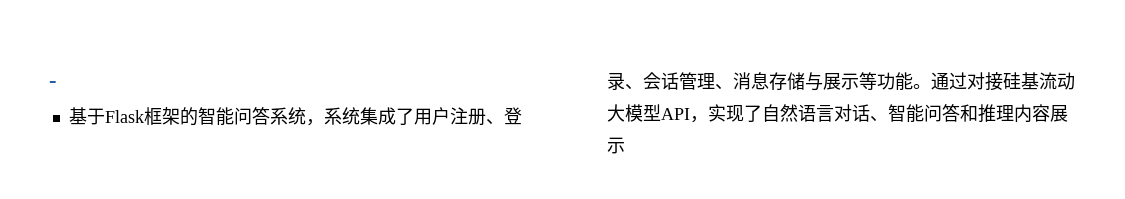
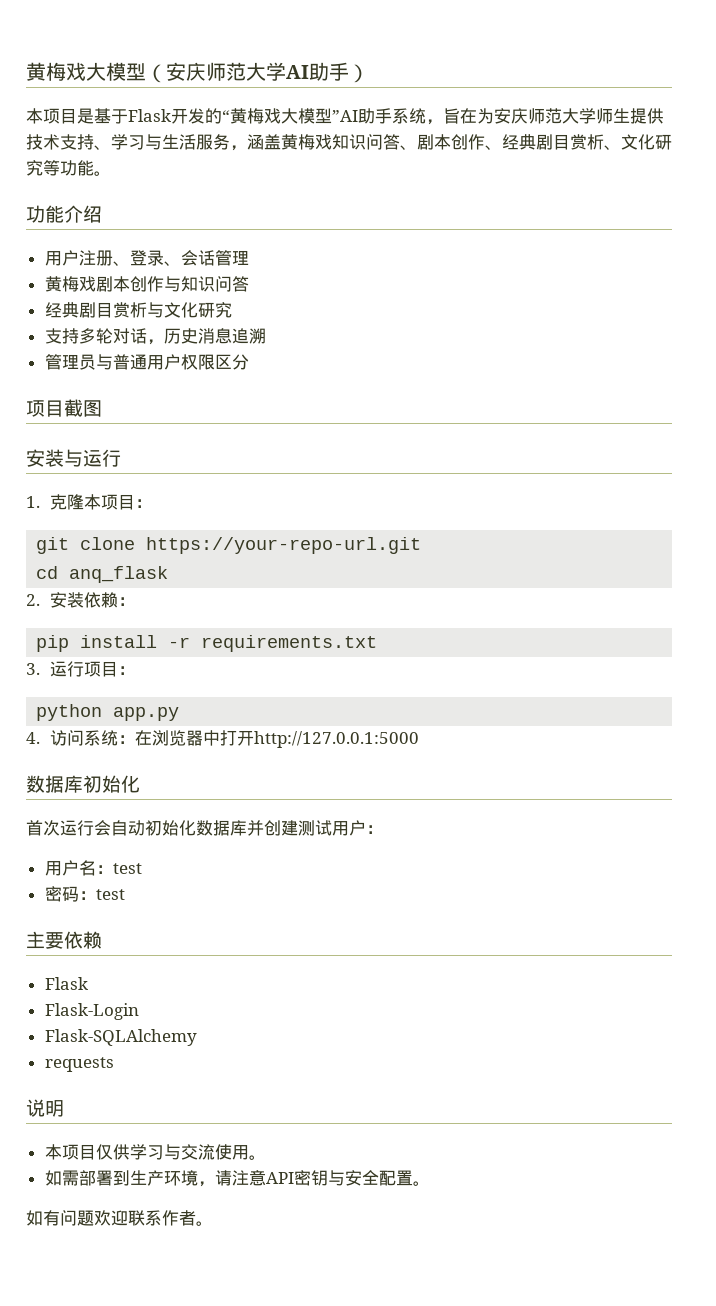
- -
- 基于Flask框架的智能问答系统，系统集成了用户注册、登录、会话管理、消息存储与展示等功能。通过对接硅基流动大模型API，实现了自然语言对话、智能问答和推理内容展示
+ 黄梅戏大模型（安庆师范大学AI助手）
+ 本项目是基于Flask开发的“黄梅戏大模型”AI助手系统，旨在为安庆师范大学师生提供技术支持、学习与生活服务，涵盖黄梅戏知识问答、剧本创作、经典剧目赏析、文化研究等功能。
+ 功能介绍
+ 用户注册、登录、会话管理
+ 黄梅戏剧本创作与知识问答
+ 经典剧目赏析与文化研究
+ 支持多轮对话，历史消息追溯
+ 管理员与普通用户权限区分
+ 项目截图
+ 安装与运行
+ 1.克隆本项目：
+ git clone https://your-repo-url.git
+ cd anq_flask
+ 2.安装依赖：
+ pip install -r requirements.txt
+ 3.运行项目：
+ python app.py
+ 4.访问系统：在浏览器中打开http://127.0.0.1:5000
+ 数据库初始化
+ 首次运行会自动初始化数据库并创建测试用户：
+ 用户名：test
+ 密码：test
+ 主要依赖
+ Flask
+ Flask-Login
+ Flask-SQLAlchemy
+ requests
+ 说明
+ 本项目仅供学习与交流使用。
+ 如需部署到生产环境，请注意API密钥与安全配置。
+ 如有问题欢迎联系作者。

